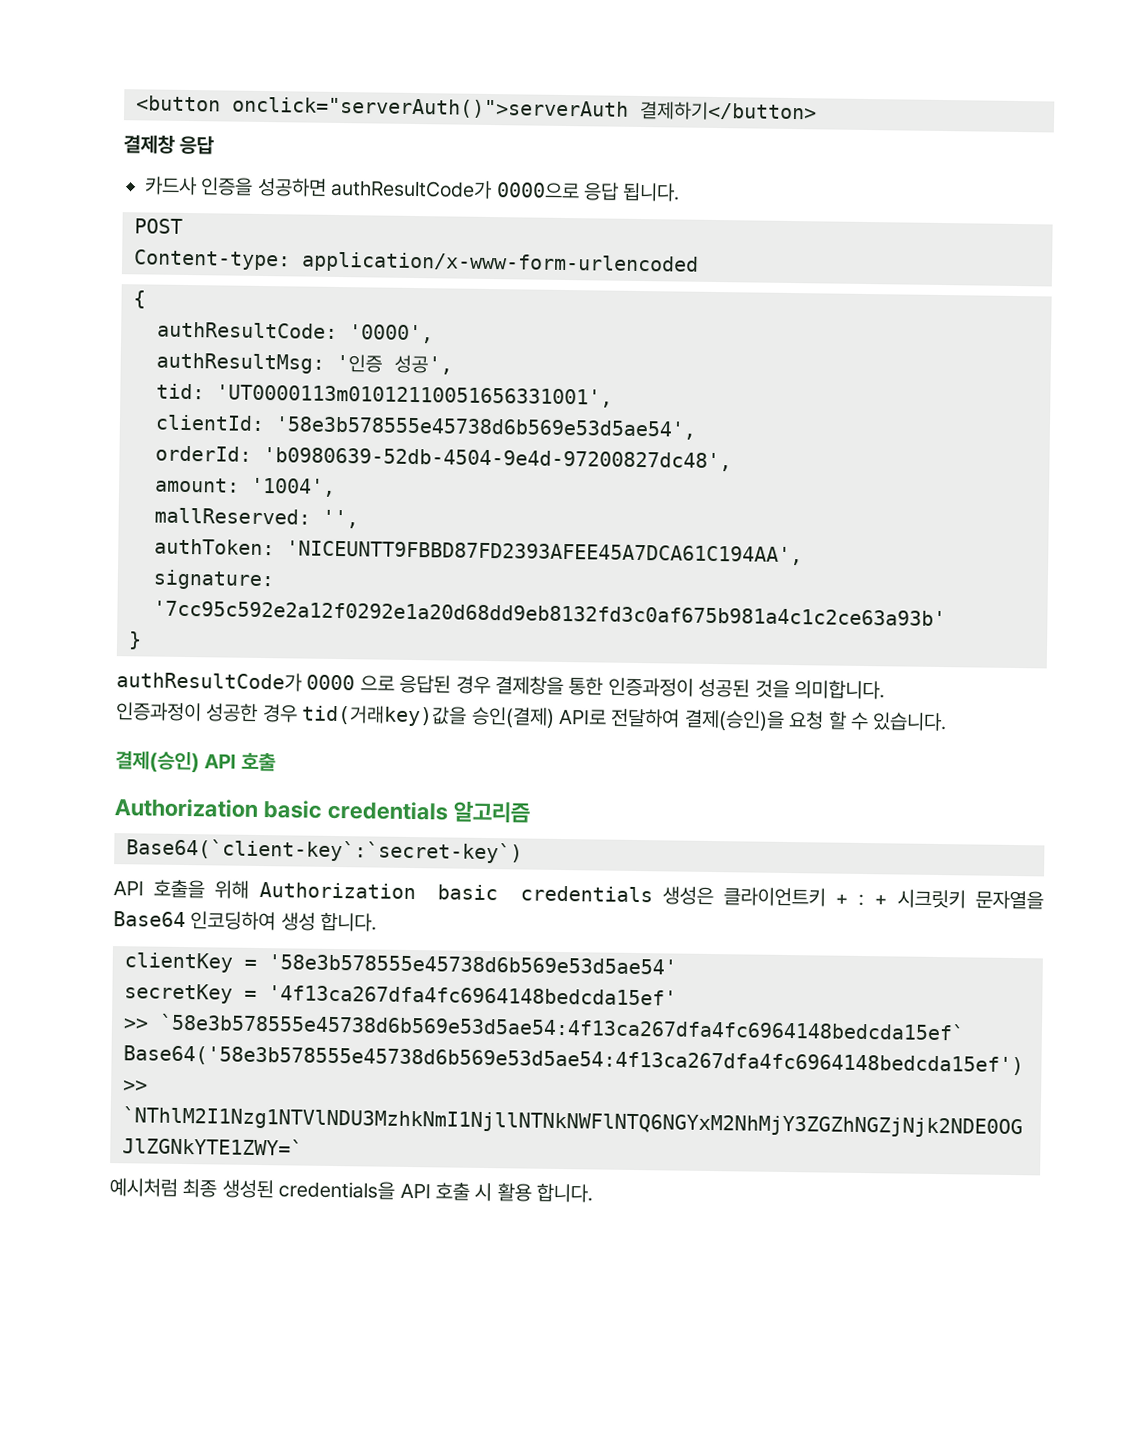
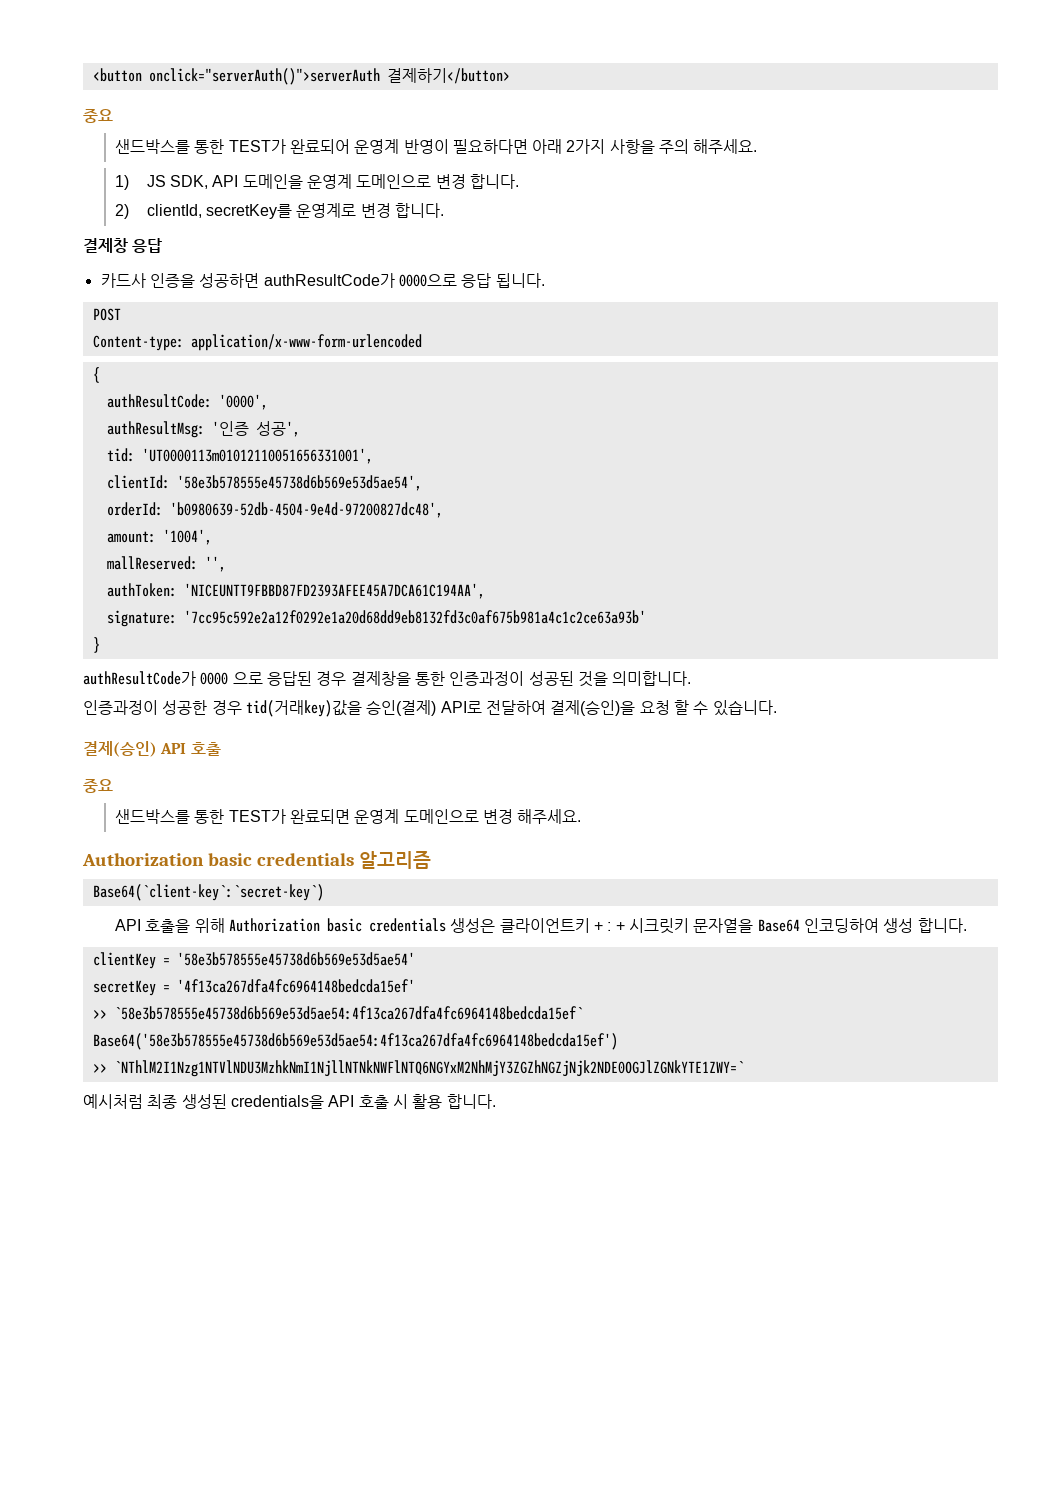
  <button onclick="serverAuth()">serverAuth 결제하기</button>
+ 중요
+ 샌드박스를 통한 TEST가 완료되어 운영계 반영이 필요하다면 아래 2가지 사항을 주의 해주세요.
+ 1) JS SDK, API 도메인을 운영계 도메인으로 변경 합니다.
+ 2) clientId, secretKey를 운영계로 변경 합니다.
  결제(승인) API 호출
+ 중요
+ 샌드박스를 통한 TEST가 완료되면 운영계 도메인으로 변경 해주세요.

